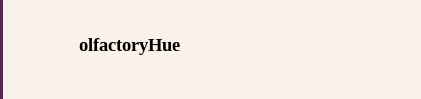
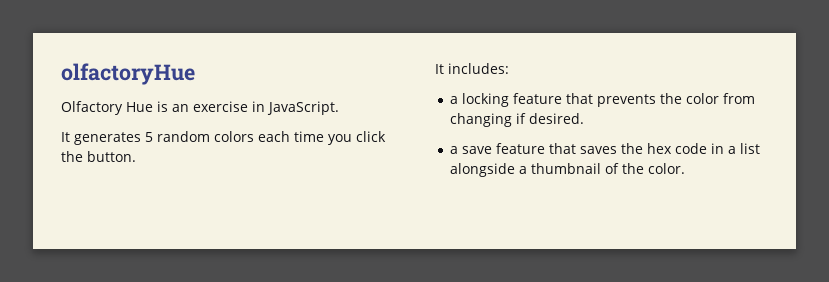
+ Olfactory Hue is an exercise in JavaScript.
+ It generates 5 random colors each time you click the button.
+ It includes:
+ a locking feature that prevents the color from changing if desired.
+ a save feature that saves the hex code in a list alongside a thumbnail of the color.

